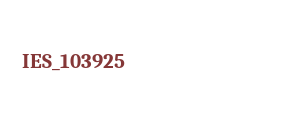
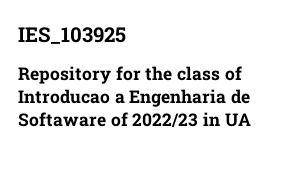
+ Repository for the class of Introducao a Engenharia de Softaware of 2022/23 in UA

